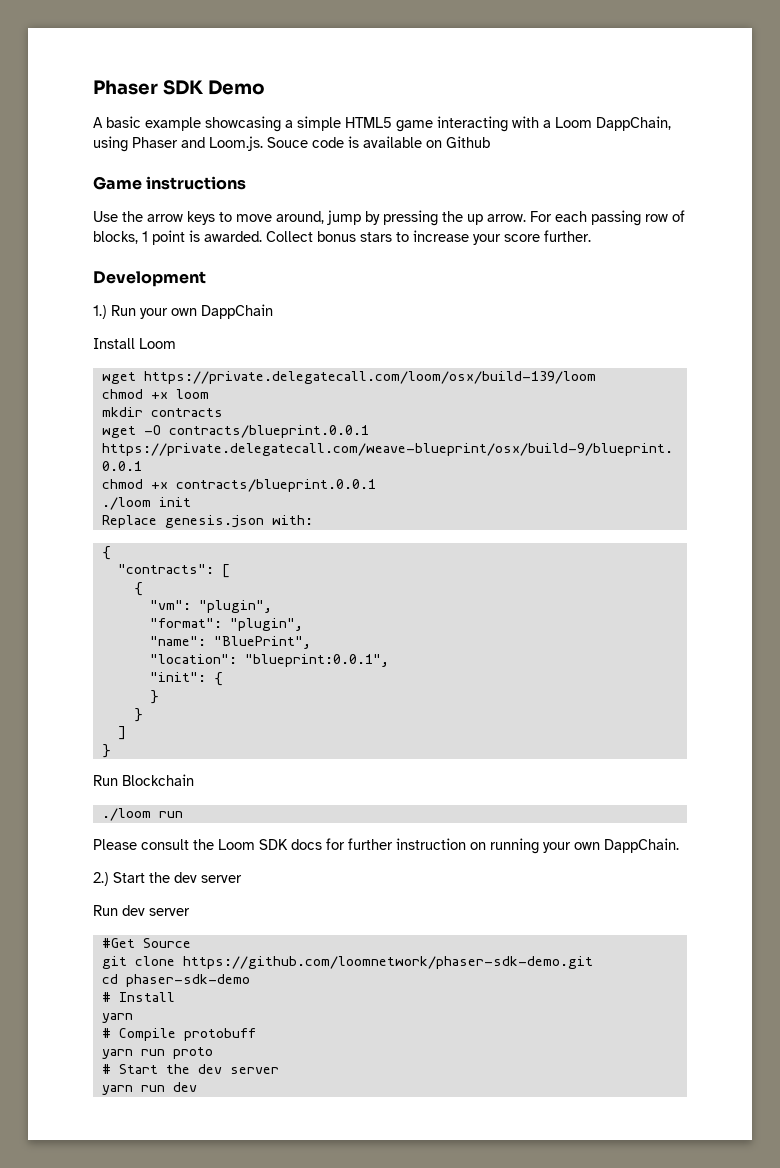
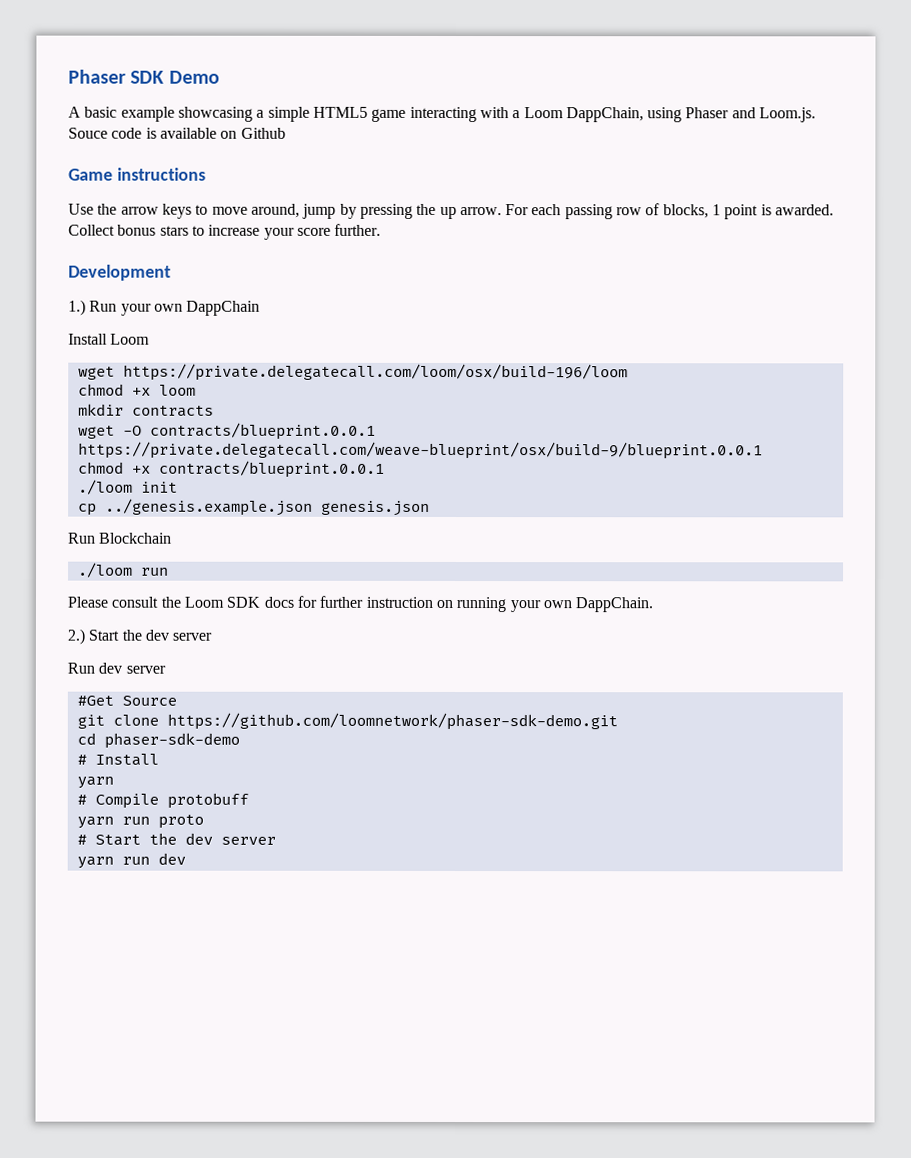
- wget https://private.delegatecall.com/loom/osx/build-139/loom
+ wget https://private.delegatecall.com/loom/osx/build-196/loom
- Replace genesis.json with:
- {
- "contracts": [
- {
- "vm": "plugin",
- "format": "plugin",
- "name": "BluePrint",
- "location": "blueprint:0.0.1",
- "init": {
- }
- }
- ]
- }
+ cp ../genesis.example.json genesis.json

